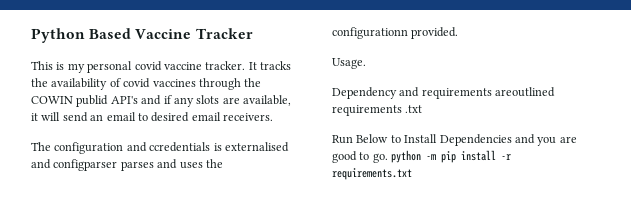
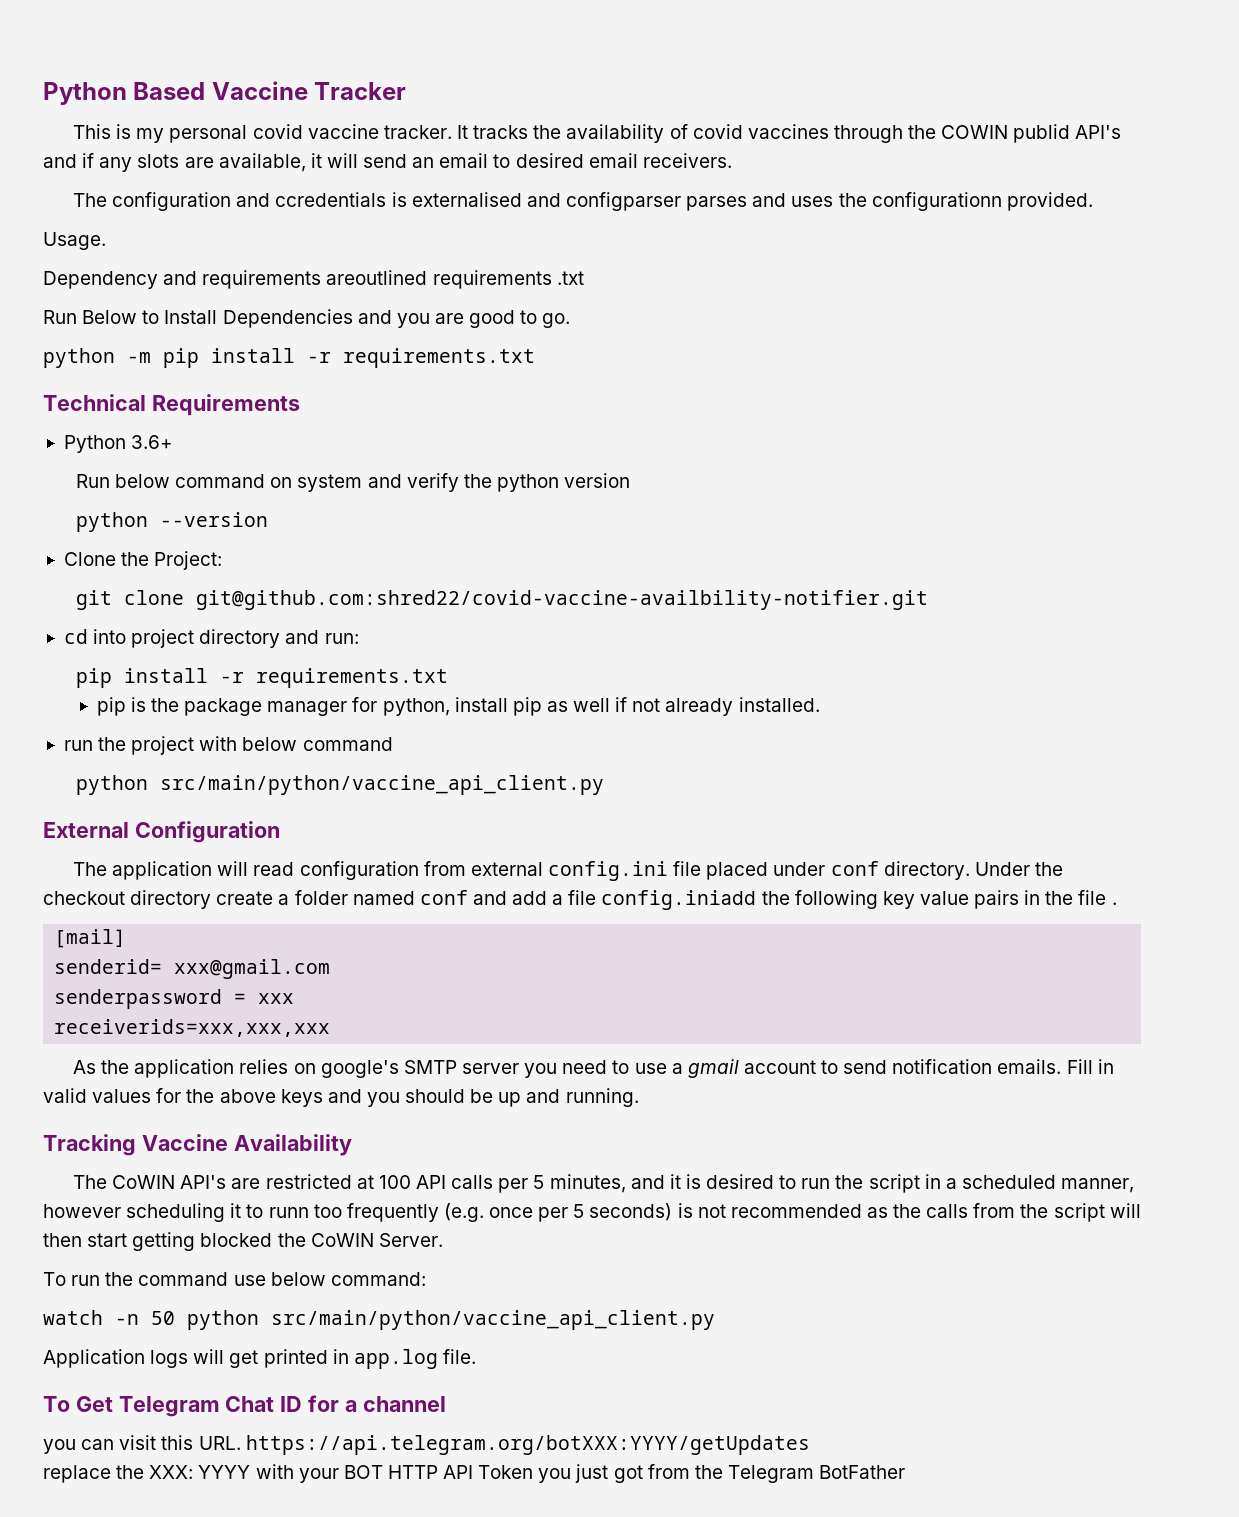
- Run Below to Install Dependencies and you are good to go. python -m pip install -r requirements.txt
+ Run Below to Install Dependencies and you are good to go.
+ python -m pip install -r requirements.txt
+ Technical Requirements
+ Python 3.6+
+ Run below command on system and verify the python version
+ python --version
+ Clone the Project:
+ git clone git@github.com:shred22/covid-vaccine-availbility-notifier.git
+ cd into project directory and run:
+ pip install -r requirements.txt
+ pip is the package manager for python, install pip as well if not already installed.
+ run the project with below command
+ python src/main/python/vaccine_api_client.py
+ External Configuration
+ The application will read configuration from external config.ini file placed under conf directory. Under the checkout directory create a folder named conf and add a file config.iniadd the following key value pairs in the file .
+ [mail]
+ senderid= xxx@gmail.com
+ senderpassword = xxx
+ receiverids=xxx,xxx,xxx
+ As the application relies on google's SMTP server you need to use a gmail account to send notification emails. Fill in valid values for the above keys and you should be up and running.
+ Tracking Vaccine Availability
+ The CoWIN API's are restricted at 100 API calls per 5 minutes, and it is desired to run the script in a scheduled manner, however scheduling it to runn too frequently (e.g. once per 5 seconds) is not recommended as the calls from the script will then start getting blocked the CoWIN Server.
+ To run the command use below command:
+ watch -n 50 python src/main/python/vaccine_api_client.py
+ Application logs will get printed in app.log file.
+ To Get Telegram Chat ID for a channel
+ you can visit this URL. https://api.telegram.org/botXXX:YYYY/getUpdates
+ replace the XXX: YYYY with your BOT HTTP API Token you just got from the Telegram BotFather

